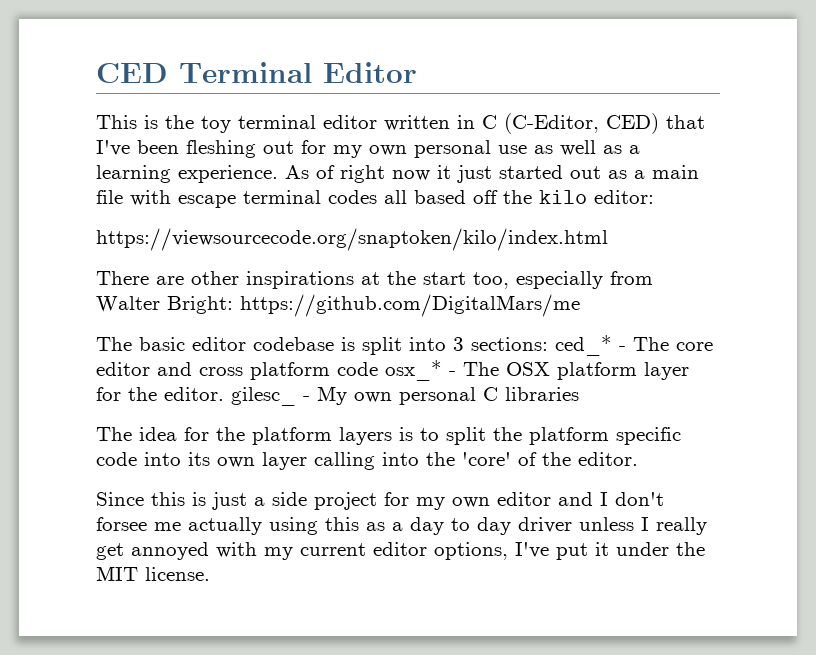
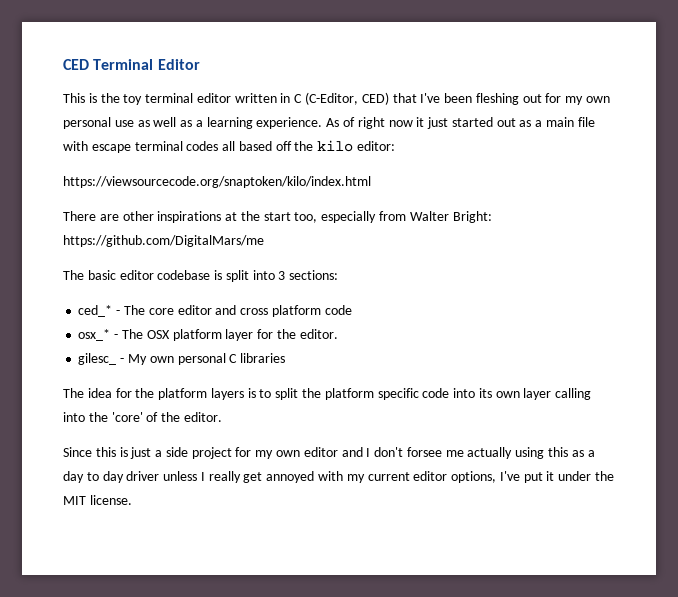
- The basic editor codebase is split into 3 sections: ced_* - The core editor and cross platform code osx_* - The OSX platform layer for the editor. gilesc_ - My own personal C libraries
+ The basic editor codebase is split into 3 sections:
+ ced_* - The core editor and cross platform code
+ osx_* - The OSX platform layer for the editor.
+ gilesc_ - My own personal C libraries

